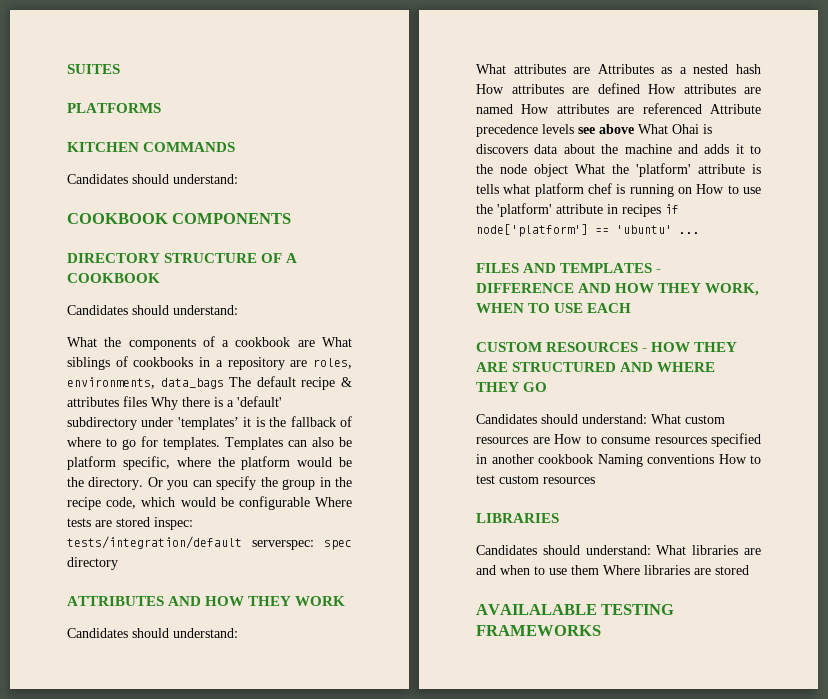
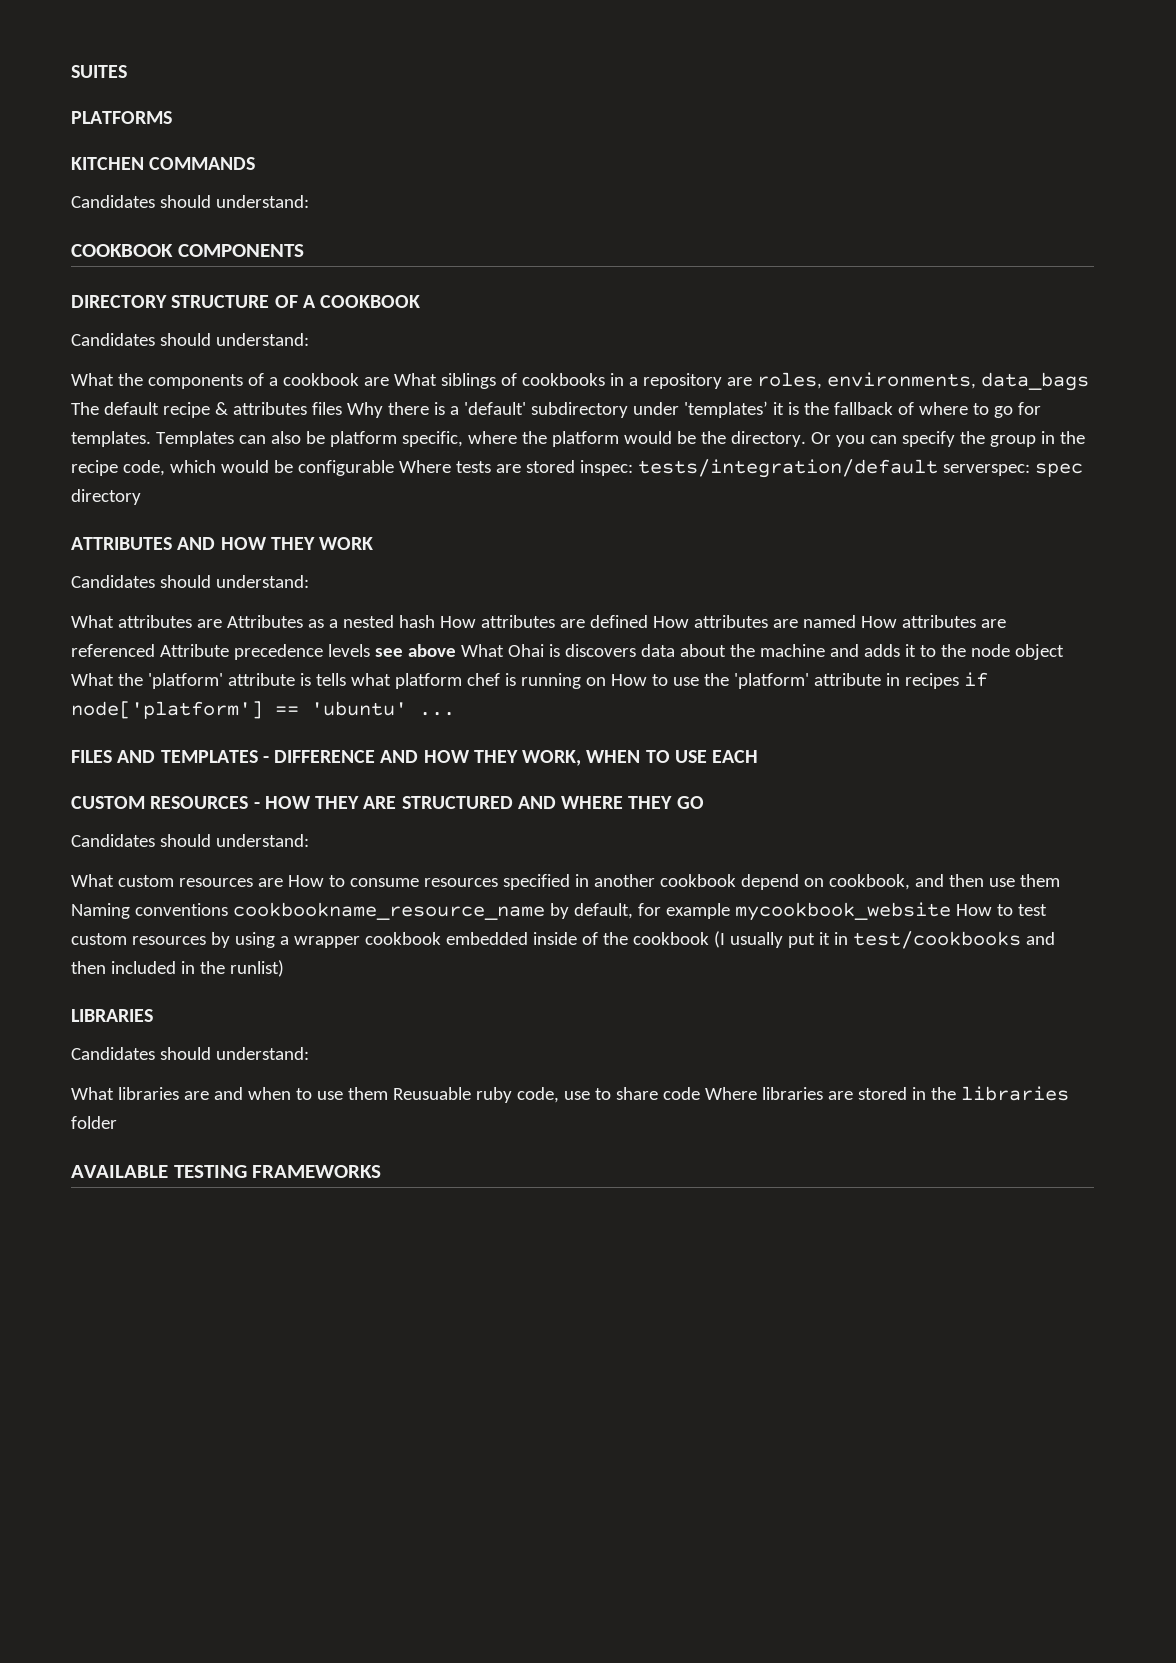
  CUSTOM RESOURCES - HOW THEY ARE STRUCTURED AND WHERE THEY GO
- Candidates should understand: What custom resources are How to consume resources specified in another cookbook Naming conventions How to test custom resources
+ Candidates should understand:
+ What custom resources are How to consume resources specified in another cookbook depend on cookbook, and then use them Naming conventions cookbookname_resource_name by default, for example mycookbook_website How to test custom resources by using a wrapper cookbook embedded inside of the cookbook (I usually put it in test/cookbooks and then included in the runlist)
  LIBRARIES
- Candidates should understand: What libraries are and when to use them Where libraries are stored
- AVAILALABLE TESTING FRAMEWORKS
+ Candidates should understand:
+ What libraries are and when to use them Reusuable ruby code, use to share code Where libraries are stored in the libraries folder
+ AVAILABLE TESTING FRAMEWORKS

